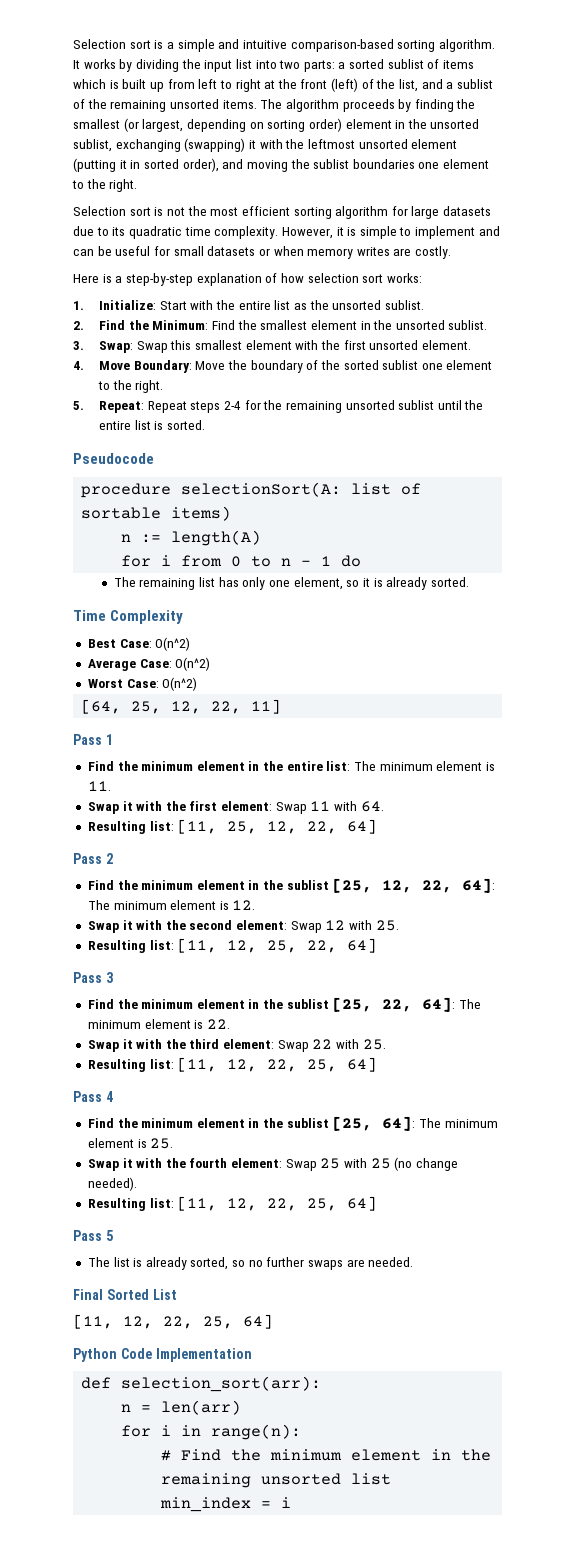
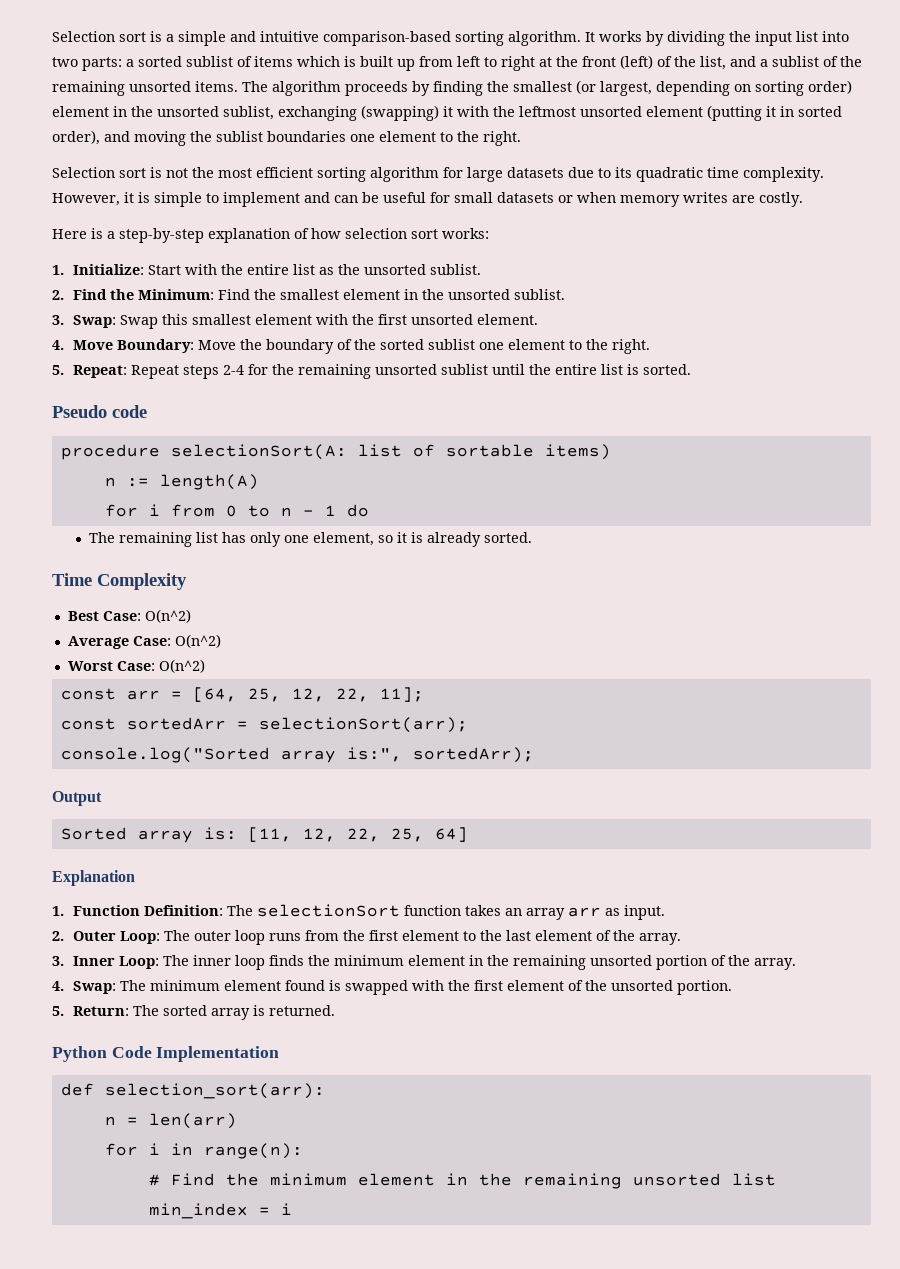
- Pseudocode
+ Pseudo code
- [64, 25, 12, 22, 11]
- Pass 1
- Find the minimum element in the entire list: The minimum element is 11.
- Swap it with the first element: Swap 11 with 64.
- Resulting list: [11, 25, 12, 22, 64]
- Pass 2
- Find the minimum element in the sublist [25, 12, 22, 64]: The minimum element is 12.
- Swap it with the second element: Swap 12 with 25.
- Resulting list: [11, 12, 25, 22, 64]
- Pass 3
- Find the minimum element in the sublist [25, 22, 64]: The minimum element is 22.
- Swap it with the third element: Swap 22 with 25.
- Resulting list: [11, 12, 22, 25, 64]
- Pass 4
- Find the minimum element in the sublist [25, 64]: The minimum element is 25.
- Swap it with the fourth element: Swap 25 with 25 (no change needed).
- Resulting list: [11, 12, 22, 25, 64]
- Pass 5
- The list is already sorted, so no further swaps are needed.
- Final Sorted List
- [11, 12, 22, 25, 64]
+ const arr = [64, 25, 12, 22, 11];
+ const sortedArr = selectionSort(arr);
+ console.log("Sorted array is:", sortedArr);
+ Output
+ Sorted array is: [11, 12, 22, 25, 64]
+ Explanation
+ 1. Function Definition: The selectionSort function takes an array arr as input.
+ 2. Outer Loop: The outer loop runs from the first element to the last element of the array.
+ 3. Inner Loop: The inner loop finds the minimum element in the remaining unsorted portion of the array.
+ 4. Swap: The minimum element found is swapped with the first element of the unsorted portion.
+ 5. Return: The sorted array is returned.

